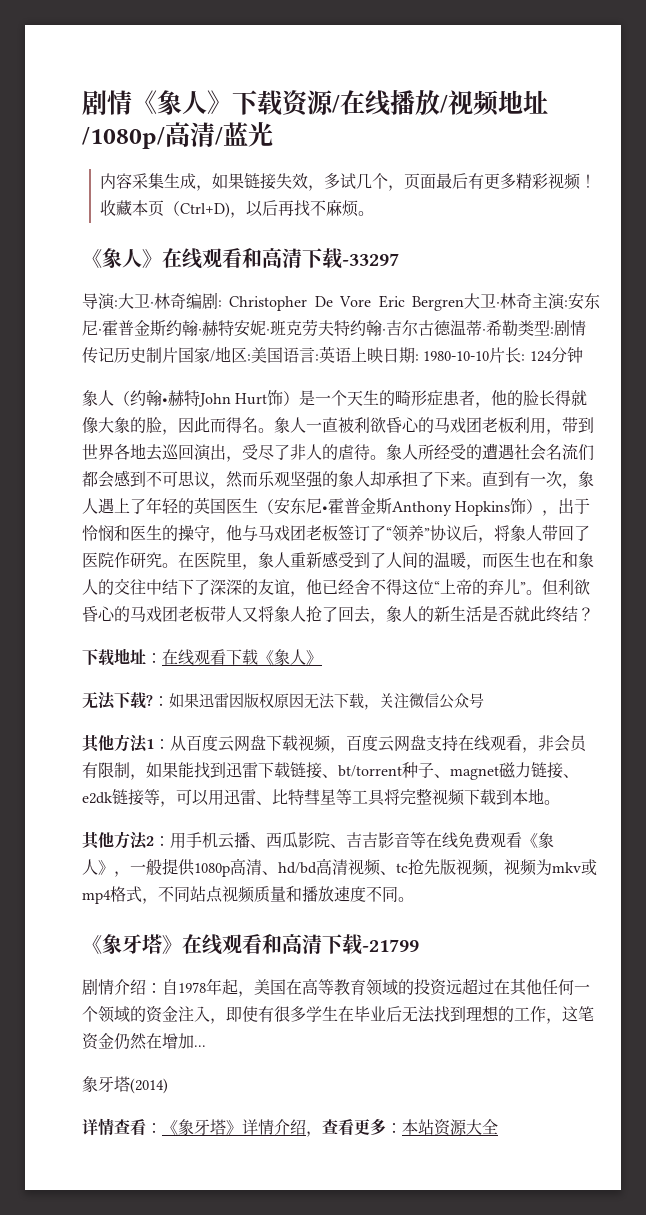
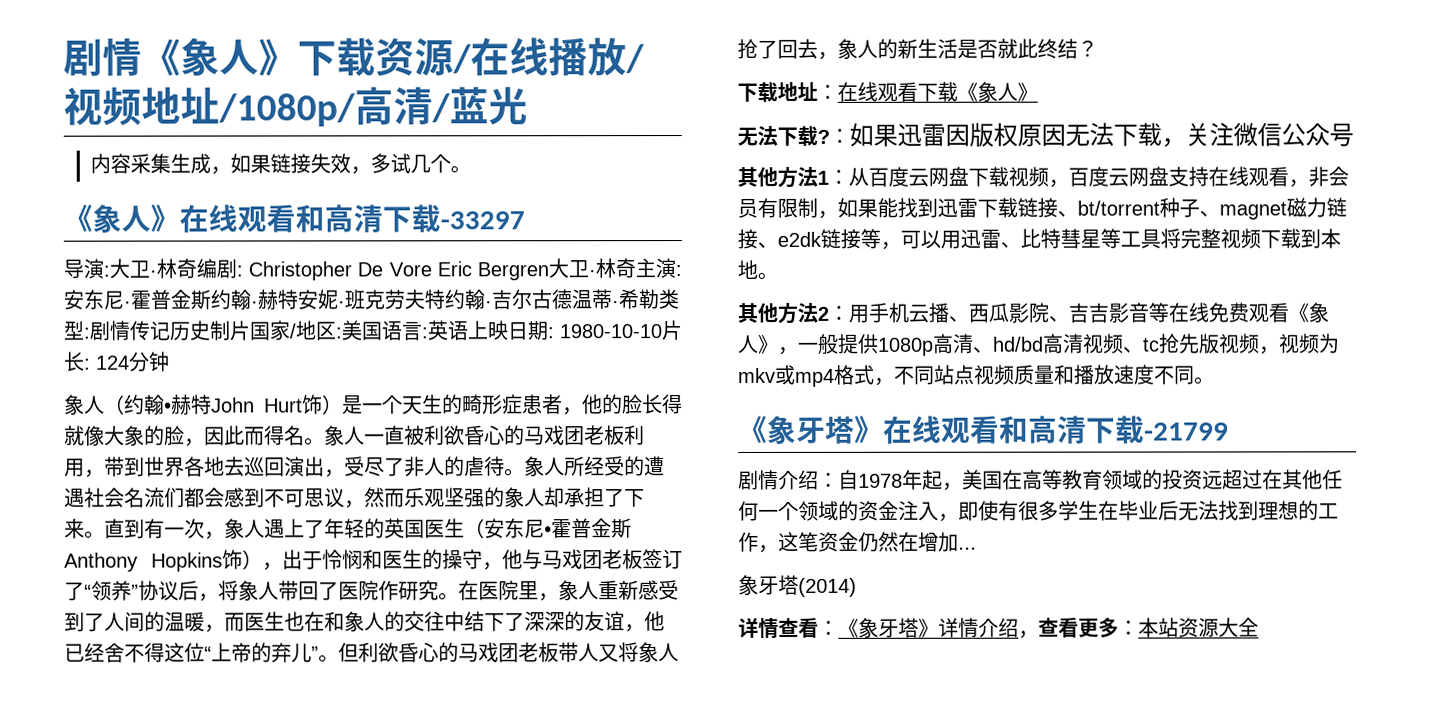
- 内容采集生成，如果链接失效，多试几个，页面最后有更多精彩视频！收藏本页（Ctrl+D)，以后再找不麻烦。
+ 内容采集生成，如果链接失效，多试几个。

